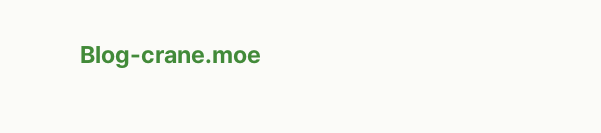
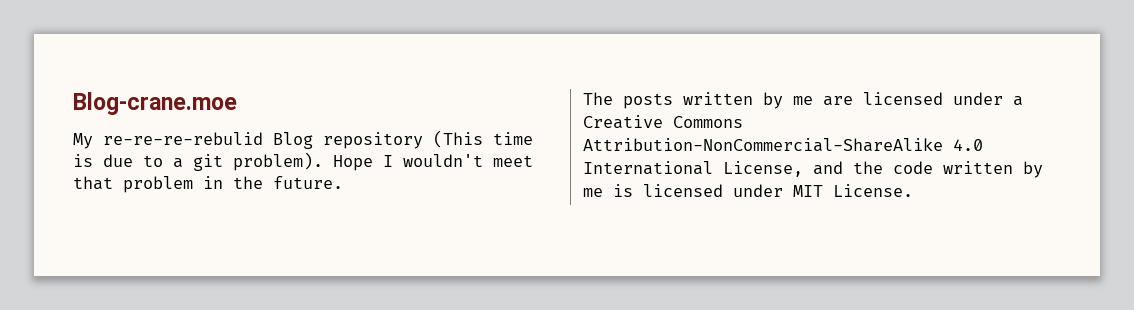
+ My re-re-re-rebulid Blog repository (This time is due to a git problem). Hope I wouldn't meet that problem in the future.
+ The posts written by me are licensed under a Creative Commons Attribution-NonCommercial-ShareAlike 4.0 International License, and the code written by me is licensed under MIT License.

